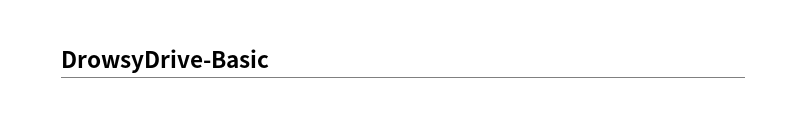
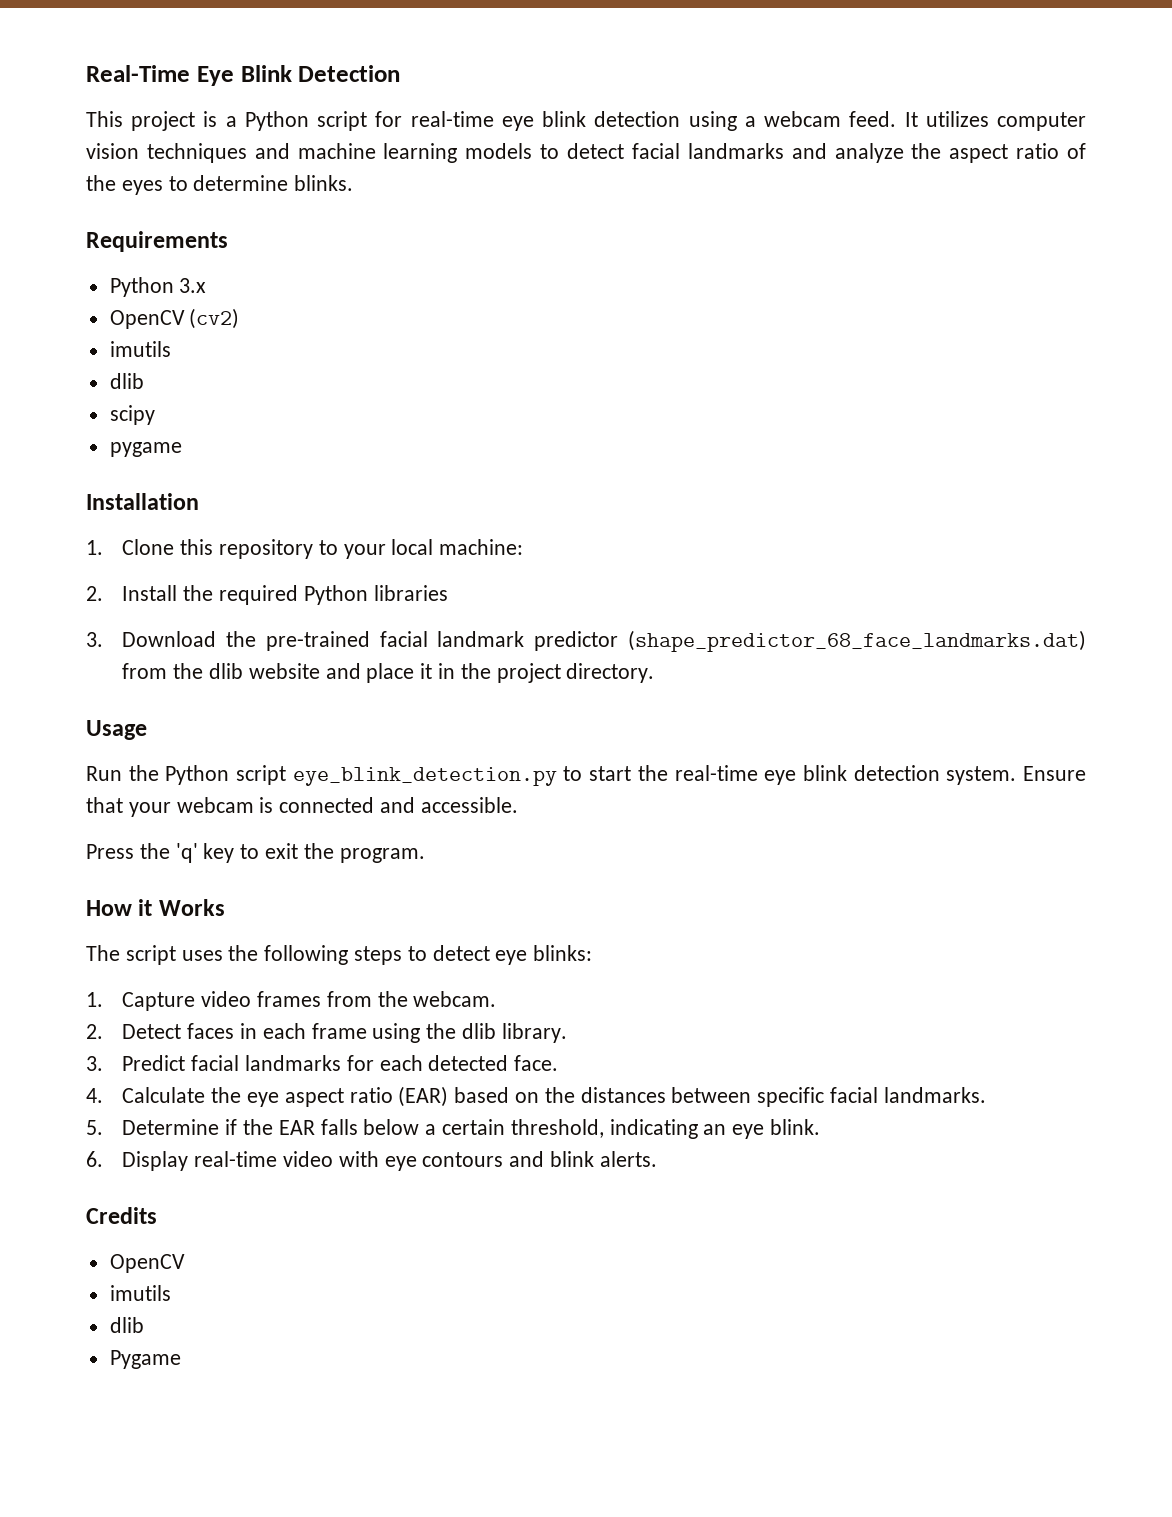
- DrowsyDrive-Basic
+ Real-Time Eye Blink Detection
+ This project is a Python script for real-time eye blink detection using a webcam feed. It utilizes computer vision techniques and machine learning models to detect facial landmarks and analyze the aspect ratio of the eyes to determine blinks.
+ Requirements
+ Python 3.x
+ OpenCV (cv2)
+ imutils
+ dlib
+ scipy
+ pygame
+ Installation
+ 1. Clone this repository to your local machine:
+ 2. Install the required Python libraries
+ 3. Download the pre-trained facial landmark predictor (shape_predictor_68_face_landmarks.dat) from the dlib website and place it in the project directory.
+ Usage
+ Run the Python script eye_blink_detection.py to start the real-time eye blink detection system. Ensure that your webcam is connected and accessible.
+ Press the 'q' key to exit the program.
+ How it Works
+ The script uses the following steps to detect eye blinks:
+ 1. Capture video frames from the webcam.
+ 2. Detect faces in each frame using the dlib library.
+ 3. Predict facial landmarks for each detected face.
+ 4. Calculate the eye aspect ratio (EAR) based on the distances between specific facial landmarks.
+ 5. Determine if the EAR falls below a certain threshold, indicating an eye blink.
+ 6. Display real-time video with eye contours and blink alerts.
+ Credits
+ OpenCV
+ imutils
+ dlib
+ Pygame

